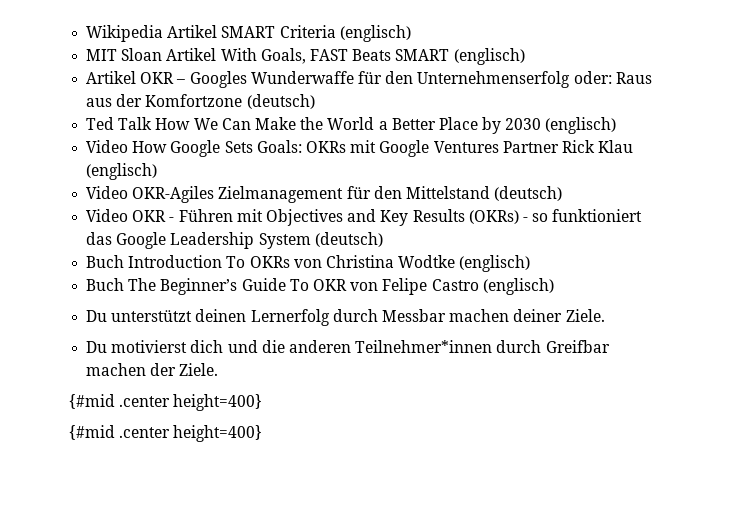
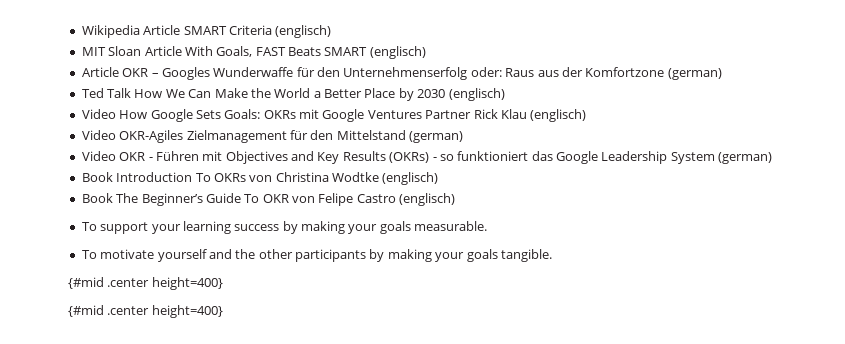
- Wikipedia Artikel SMART Criteria (englisch)
+ Wikipedia Article SMART Criteria (englisch)
- MIT Sloan Artikel With Goals, FAST Beats SMART (englisch)
+ MIT Sloan Article With Goals, FAST Beats SMART (englisch)
- Artikel OKR – Googles Wunderwaffe für den Unternehmenserfolg oder: Raus aus der Komfortzone (deutsch)
+ Article OKR – Googles Wunderwaffe für den Unternehmenserfolg oder: Raus aus der Komfortzone (german)
- Video OKR-Agiles Zielmanagement für den Mittelstand (deutsch)
+ Video OKR-Agiles Zielmanagement für den Mittelstand (german)
- Video OKR - Führen mit Objectives and Key Results (OKRs) - so funktioniert das Google Leadership System (deutsch)
- Buch Introduction To OKRs von Christina Wodtke (englisch)
+ Video OKR - Führen mit Objectives and Key Results (OKRs) - so funktioniert das Google Leadership System (german)
+ Book Introduction To OKRs von Christina Wodtke (englisch)
- Buch The Beginner’s Guide To OKR von Felipe Castro (englisch)
+ Book The Beginner’s Guide To OKR von Felipe Castro (englisch)
- Du unterstützt deinen Lernerfolg durch Messbar machen deiner Ziele.
- Du motivierst dich und die anderen Teilnehmer*innen durch Greifbar machen der Ziele.
+ To support your learning success by making your goals measurable.
+ To motivate yourself and the other participants by making your goals tangible.

